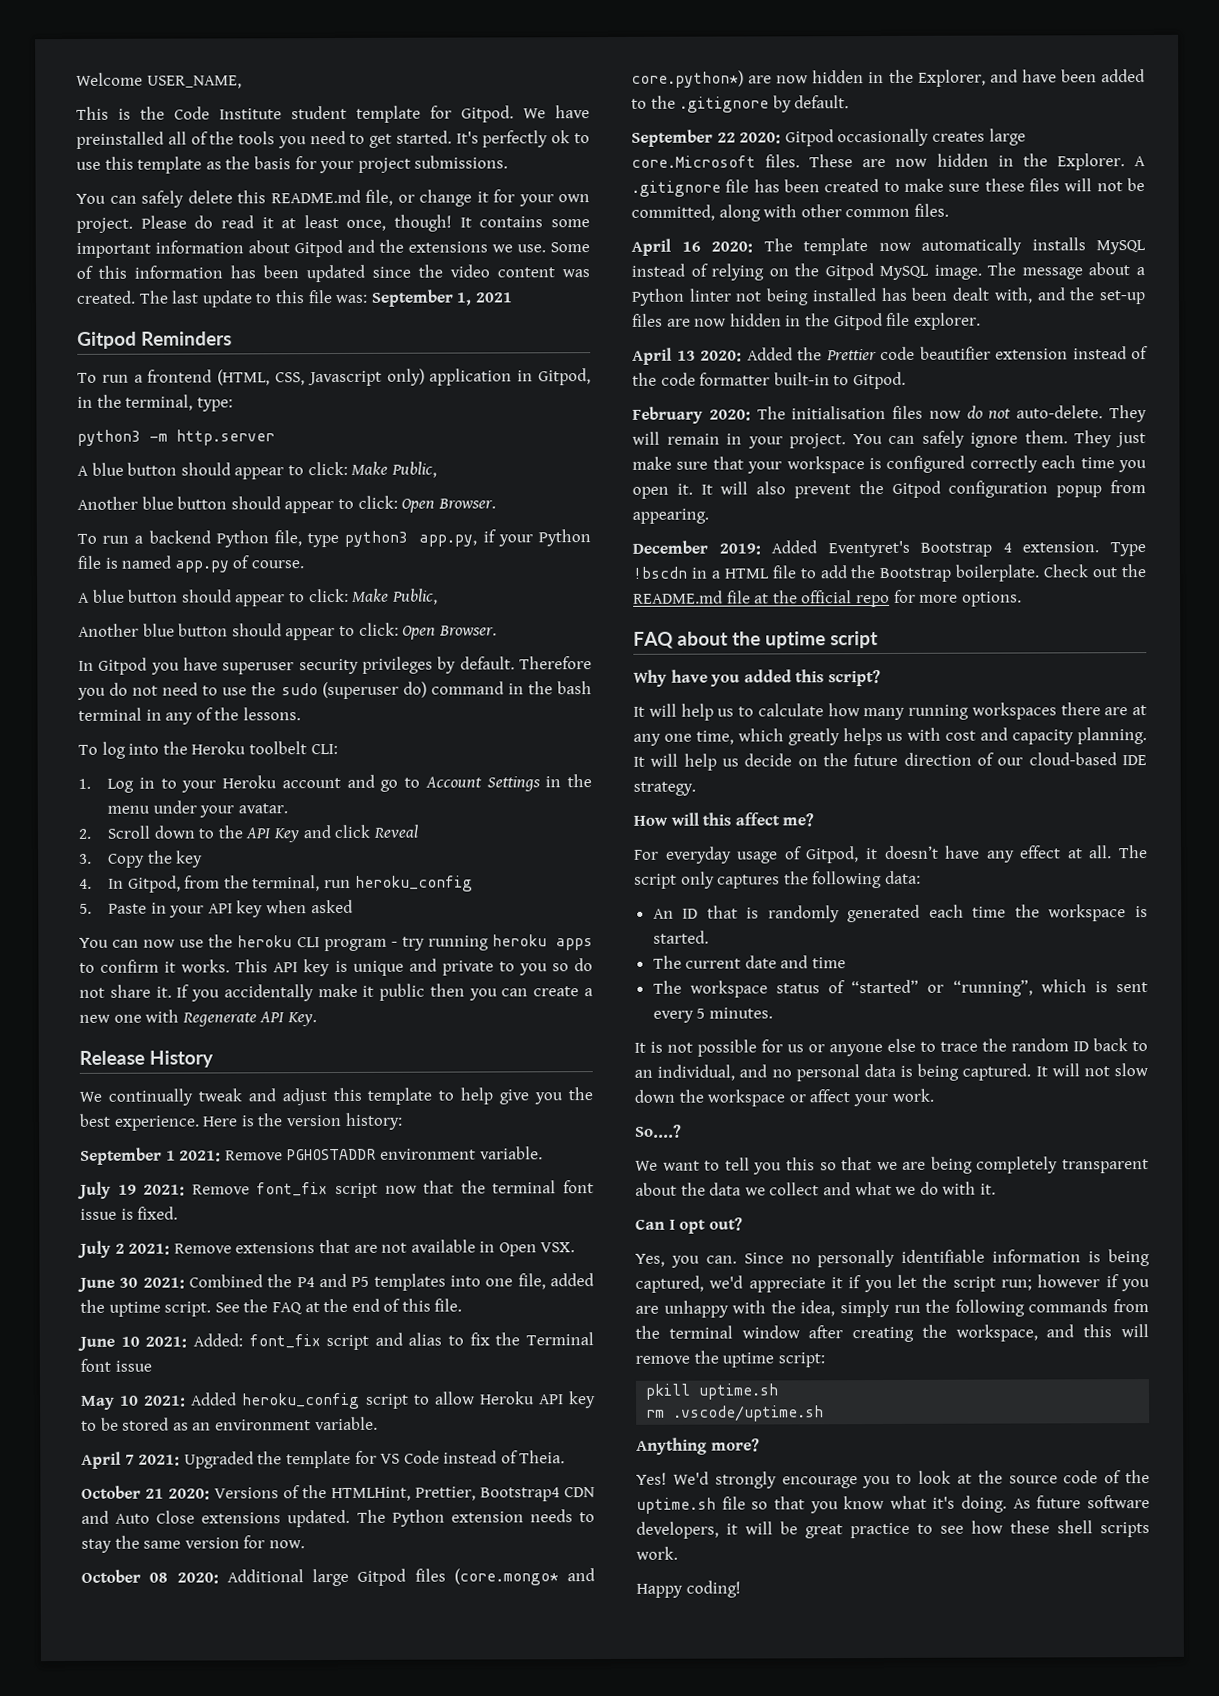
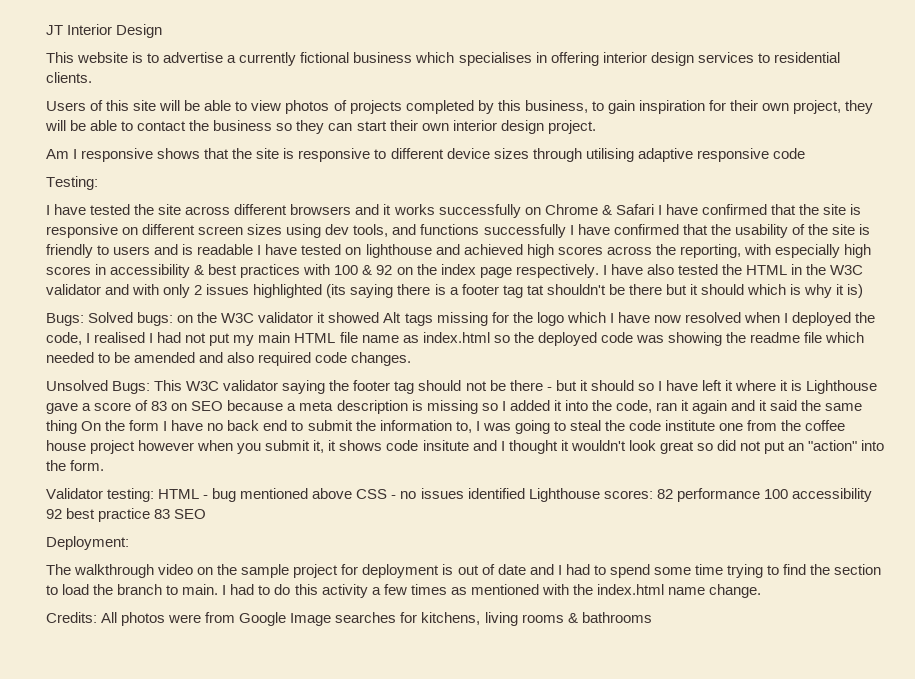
- Welcome USER_NAME,
- This is the Code Institute student template for Gitpod. We have preinstalled all of the tools you need to get started. It's perfectly ok to use this template as the basis for your project submissions.
- You can safely delete this README.md file, or change it for your own project. Please do read it at least once, though! It contains some important information about Gitpod and the extensions we use. Some of this information has been updated since the video content was created. The last update to this file was: September 1, 2021
- Gitpod Reminders
- To run a frontend (HTML, CSS, Javascript only) application in Gitpod, in the terminal, type:
- python3 -m http.server
- A blue button should appear to click: Make Public,
- Another blue button should appear to click: Open Browser.
- To run a backend Python file, type python3 app.py, if your Python file is named app.py of course.
- A blue button should appear to click: Make Public,
- Another blue button should appear to click: Open Browser.
- In Gitpod you have superuser security privileges by default. Therefore you do not need to use the sudo (superuser do) command in the bash terminal in any of the lessons.
- To log into the Heroku toolbelt CLI:
- 1. Log in to your Heroku account and go to Account Settings in the menu under your avatar.
- 2. Scroll down to the API Key and click Reveal
- 3. Copy the key
- 4. In Gitpod, from the terminal, run heroku_config
- 5. Paste in your API key when asked
- You can now use the heroku CLI program - try running heroku apps to confirm it works. This API key is unique and private to you so do not share it. If you accidentally make it public then you can create a new one with Regenerate API Key.
- Release History
- We continually tweak and adjust this template to help give you the best experience. Here is the version history:
- September 1 2021: Remove PGHOSTADDR environment variable.
- July 19 2021: Remove font_fix script now that the terminal font issue is fixed.
- July 2 2021: Remove extensions that are not available in Open VSX.
- June 30 2021: Combined the P4 and P5 templates into one file, added the uptime script. See the FAQ at the end of this file.
- June 10 2021: Added: font_fix script and alias to fix the Terminal font issue
- May 10 2021: Added heroku_config script to allow Heroku API key to be stored as an environment variable.
- April 7 2021: Upgraded the template for VS Code instead of Theia.
- October 21 2020: Versions of the HTMLHint, Prettier, Bootstrap4 CDN and Auto Close extensions updated. The Python extension needs to stay the same version for now.
- October 08 2020: Additional large Gitpod files (core.mongo* and core.python*) are now hidden in the Explorer, and have been added to the .gitignore by default.
- September 22 2020: Gitpod occasionally creates large core.Microsoft files. These are now hidden in the Explorer. A .gitignore file has been created to make sure these files will not be committed, along with other common files.
- April 16 2020: The template now automatically installs MySQL instead of relying on the Gitpod MySQL image. The message about a Python linter not being installed has been dealt with, and the set-up files are now hidden in the Gitpod file explorer.
- April 13 2020: Added the Prettier code beautifier extension instead of the code formatter built-in to Gitpod.
- February 2020: The initialisation files now do not auto-delete. They will remain in your project. You can safely ignore them. They just make sure that your workspace is configured correctly each time you open it. It will also prevent the Gitpod configuration popup from appearing.
- December 2019: Added Eventyret's Bootstrap 4 extension. Type !bscdn in a HTML file to add the Bootstrap boilerplate. Check out the README.md file at the official repo for more options.
- FAQ about the uptime script
- Why have you added this script?
- It will help us to calculate how many running workspaces there are at any one time, which greatly helps us with cost and capacity planning. It will help us decide on the future direction of our cloud-based IDE strategy.
- How will this affect me?
- For everyday usage of Gitpod, it doesn’t have any effect at all. The script only captures the following data:
- An ID that is randomly generated each time the workspace is started.
- The current date and time
- The workspace status of “started” or “running”, which is sent every 5 minutes.
- It is not possible for us or anyone else to trace the random ID back to an individual, and no personal data is being captured. It will not slow down the workspace or affect your work.
- So….?
- We want to tell you this so that we are being completely transparent about the data we collect and what we do with it.
- Can I opt out?
- Yes, you can. Since no personally identifiable information is being captured, we'd appreciate it if you let the script run; however if you are unhappy with the idea, simply run the following commands from the terminal window after creating the workspace, and this will remove the uptime script:
- pkill uptime.sh
- rm .vscode/uptime.sh
- Anything more?
- Yes! We'd strongly encourage you to look at the source code of the uptime.sh file so that you know what it's doing. As future software developers, it will be great practice to see how these shell scripts work.
- Happy coding!
+ JT Interior Design
+ This website is to advertise a currently fictional business which specialises in offering interior design services to residential clients.
+ Users of this site will be able to view photos of projects completed by this business, to gain inspiration for their own project, they will be able to contact the business so they can start their own interior design project.
+ Am I responsive shows that the site is responsive to different device sizes through utilising adaptive responsive code
+ Testing:
+ I have tested the site across different browsers and it works successfully on Chrome & Safari I have confirmed that the site is responsive on different screen sizes using dev tools, and functions successfully I have confirmed that the usability of the site is friendly to users and is readable I have tested on lighthouse and achieved high scores across the reporting, with especially high scores in accessibility & best practices with 100 & 92 on the index page respectively. I have also tested the HTML in the W3C validator and with only 2 issues highlighted (its saying there is a footer tag tat shouldn't be there but it should which is why it is)
+ Bugs: Solved bugs: on the W3C validator it showed Alt tags missing for the logo which I have now resolved when I deployed the code, I realised I had not put my main HTML file name as index.html so the deployed code was showing the readme file which needed to be amended and also required code changes.
+ Unsolved Bugs: This W3C validator saying the footer tag should not be there - but it should so I have left it where it is Lighthouse gave a score of 83 on SEO because a meta description is missing so I added it into the code, ran it again and it said the same thing On the form I have no back end to submit the information to, I was going to steal the code institute one from the coffee house project however when you submit it, it shows code insitute and I thought it wouldn't look great so did not put an "action" into the form.
+ Validator testing: HTML - bug mentioned above CSS - no issues identified Lighthouse scores: 82 performance 100 accessibility 92 best practice 83 SEO
+ Deployment:
+ The walkthrough video on the sample project for deployment is out of date and I had to spend some time trying to find the section to load the branch to main. I had to do this activity a few times as mentioned with the index.html name change.
+ Credits: All photos were from Google Image searches for kitchens, living rooms & bathrooms

